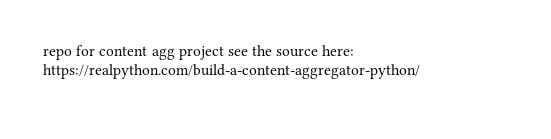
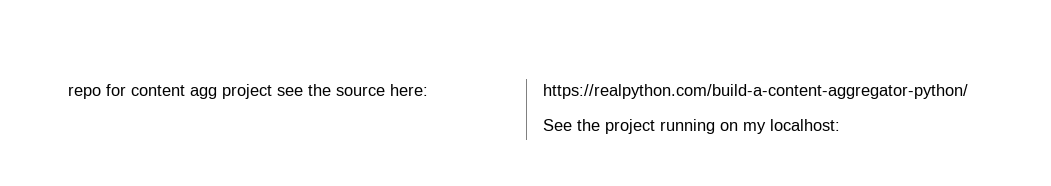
+ See the project running on my localhost:

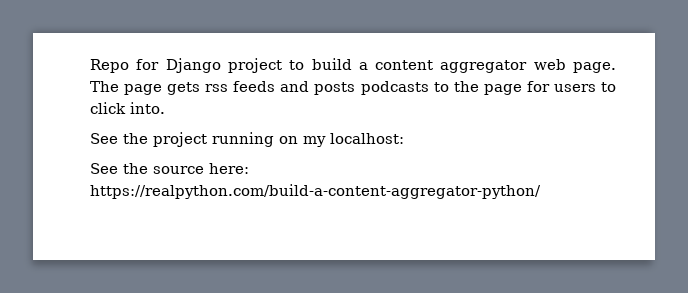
- repo for content agg project see the source here: https://realpython.com/build-a-content-aggregator-python/
+ Repo for Django project to build a content aggregator web page. The page gets rss feeds and posts podcasts to the page for users to click into.
+ See the source here: https://realpython.com/build-a-content-aggregator-python/

